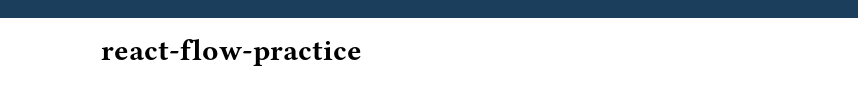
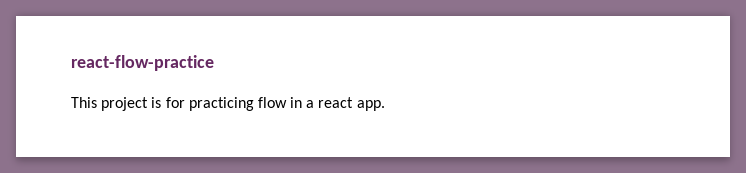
+ This project is for practicing flow in a react app.

